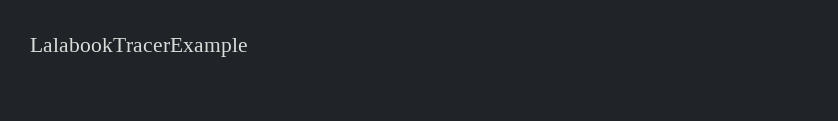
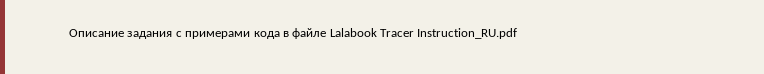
- LalabookTracerExample
+ Описание задания с примерами кода в файле Lalabook Tracer Instruction_RU.pdf

